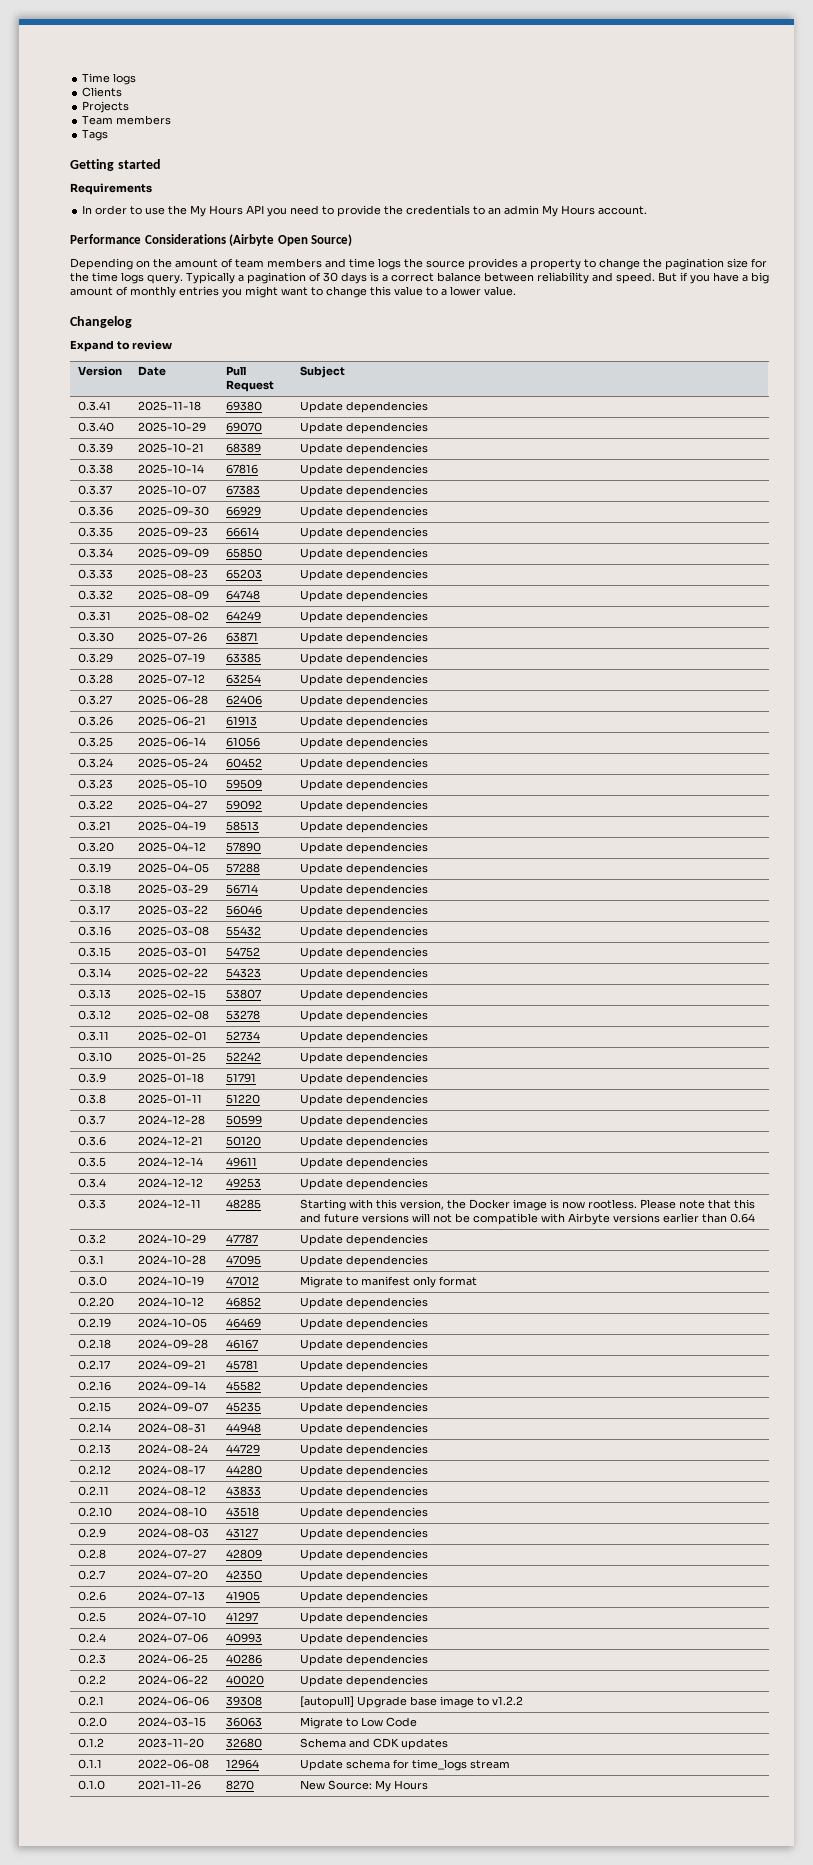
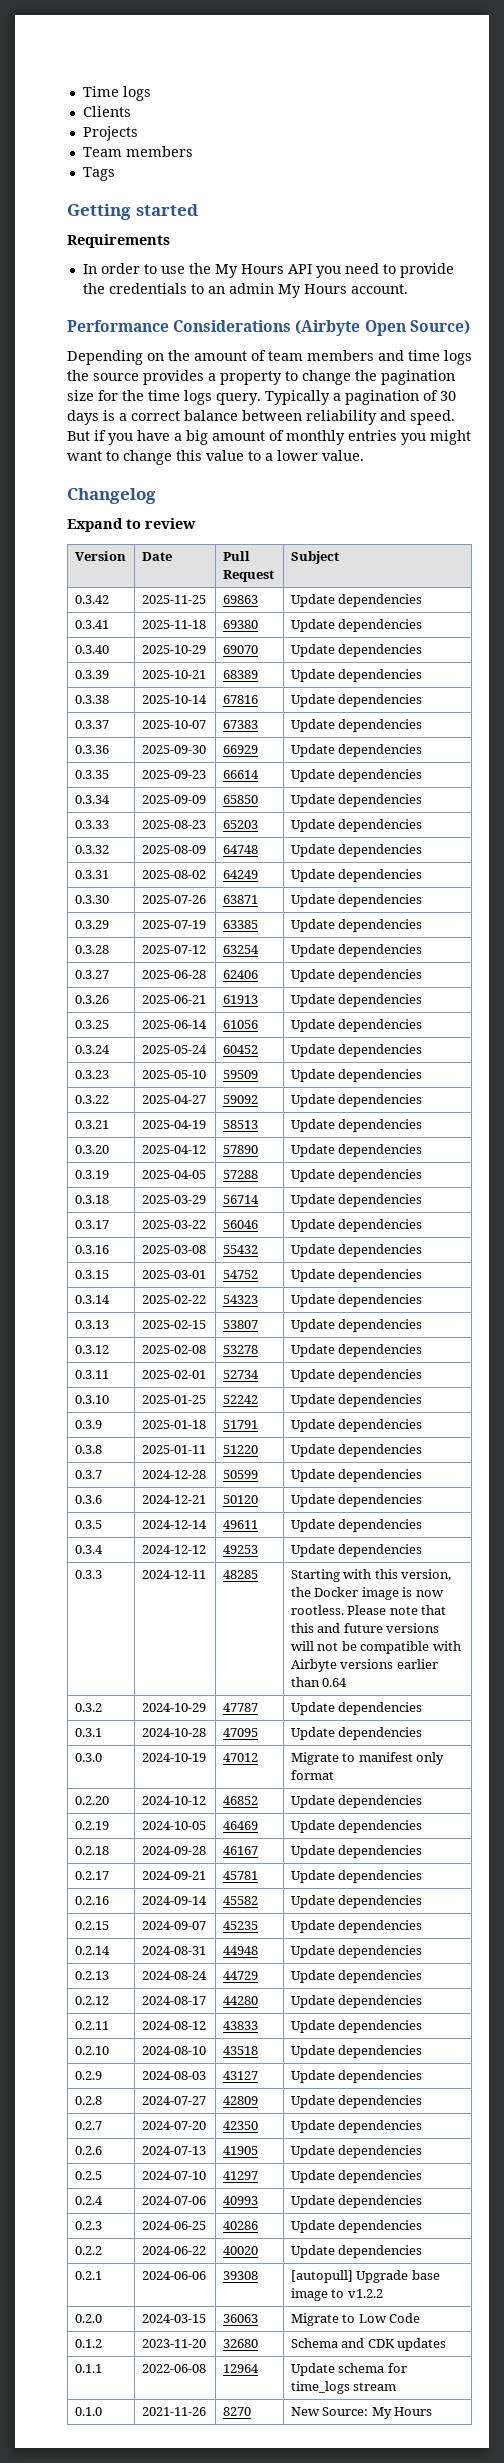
+ 0.3.42 | 2025-11-25 | 69863 | Update dependencies

